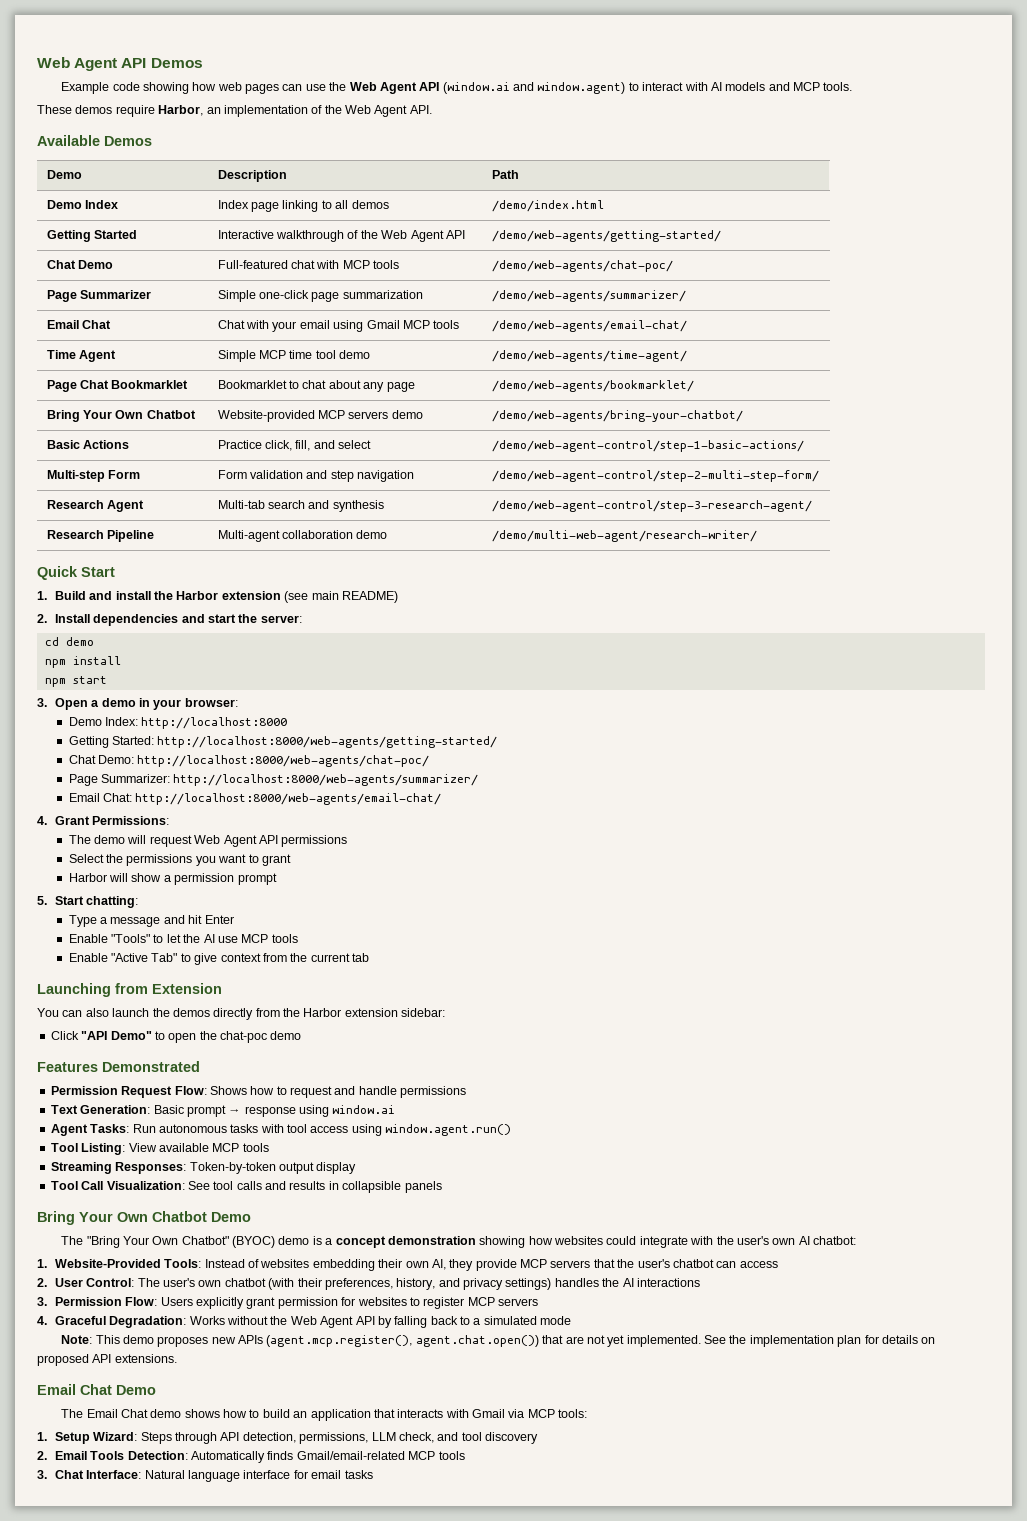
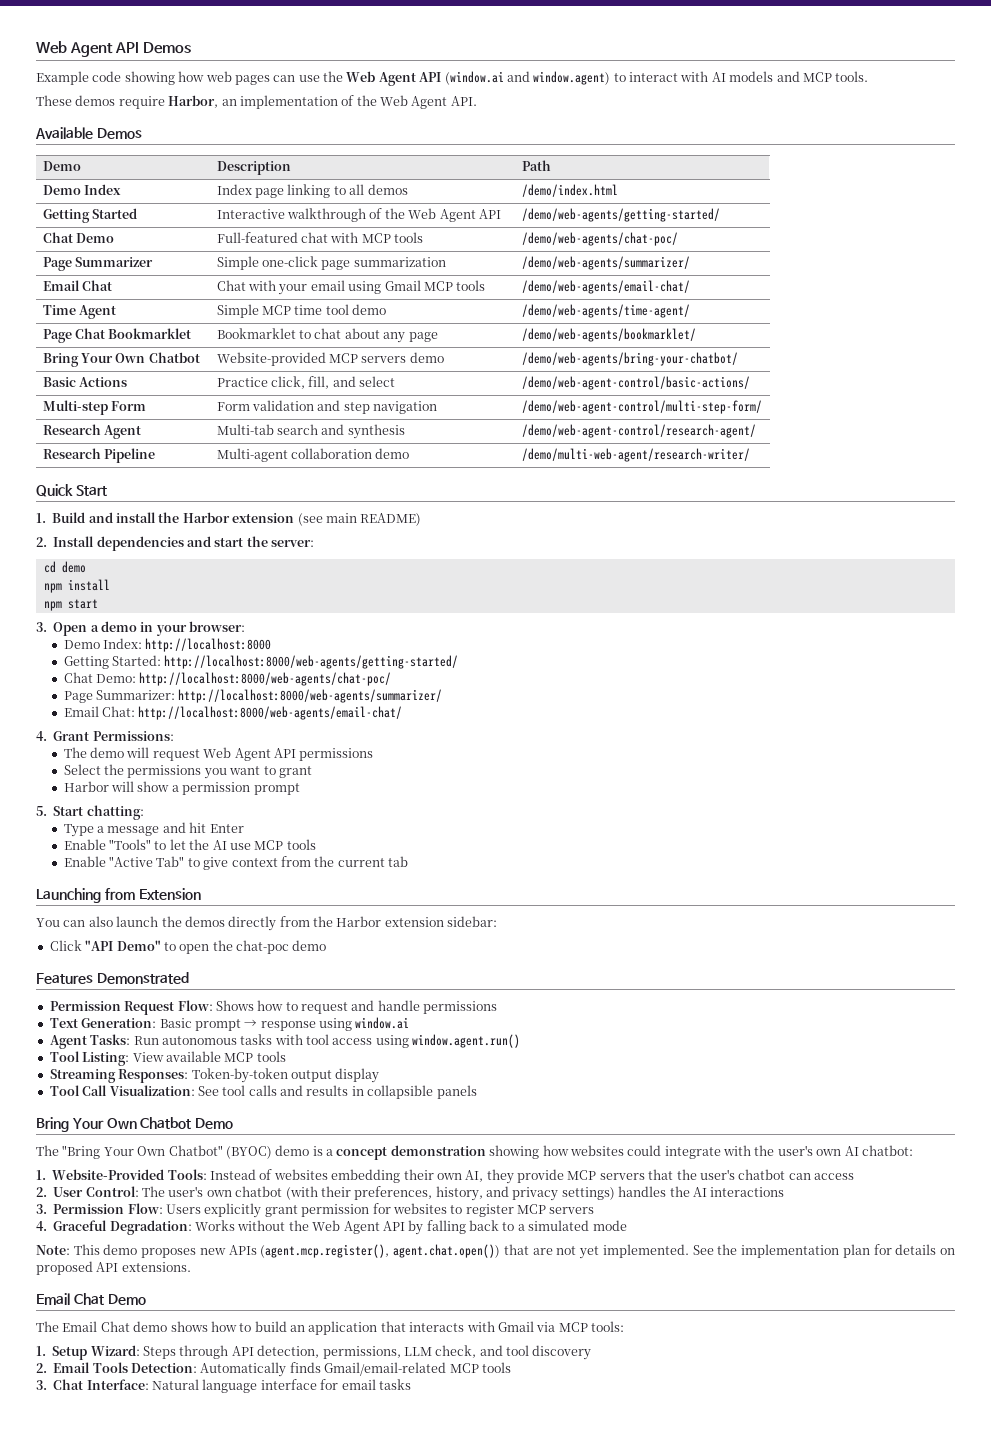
- Basic Actions | Practice click, fill, and select | /demo/web-agent-control/step-1-basic-actions/
+ Basic Actions | Practice click, fill, and select | /demo/web-agent-control/basic-actions/
- Multi-step Form | Form validation and step navigation | /demo/web-agent-control/step-2-multi-step-form/
+ Multi-step Form | Form validation and step navigation | /demo/web-agent-control/multi-step-form/
- Research Agent | Multi-tab search and synthesis | /demo/web-agent-control/step-3-research-agent/
+ Research Agent | Multi-tab search and synthesis | /demo/web-agent-control/research-agent/

